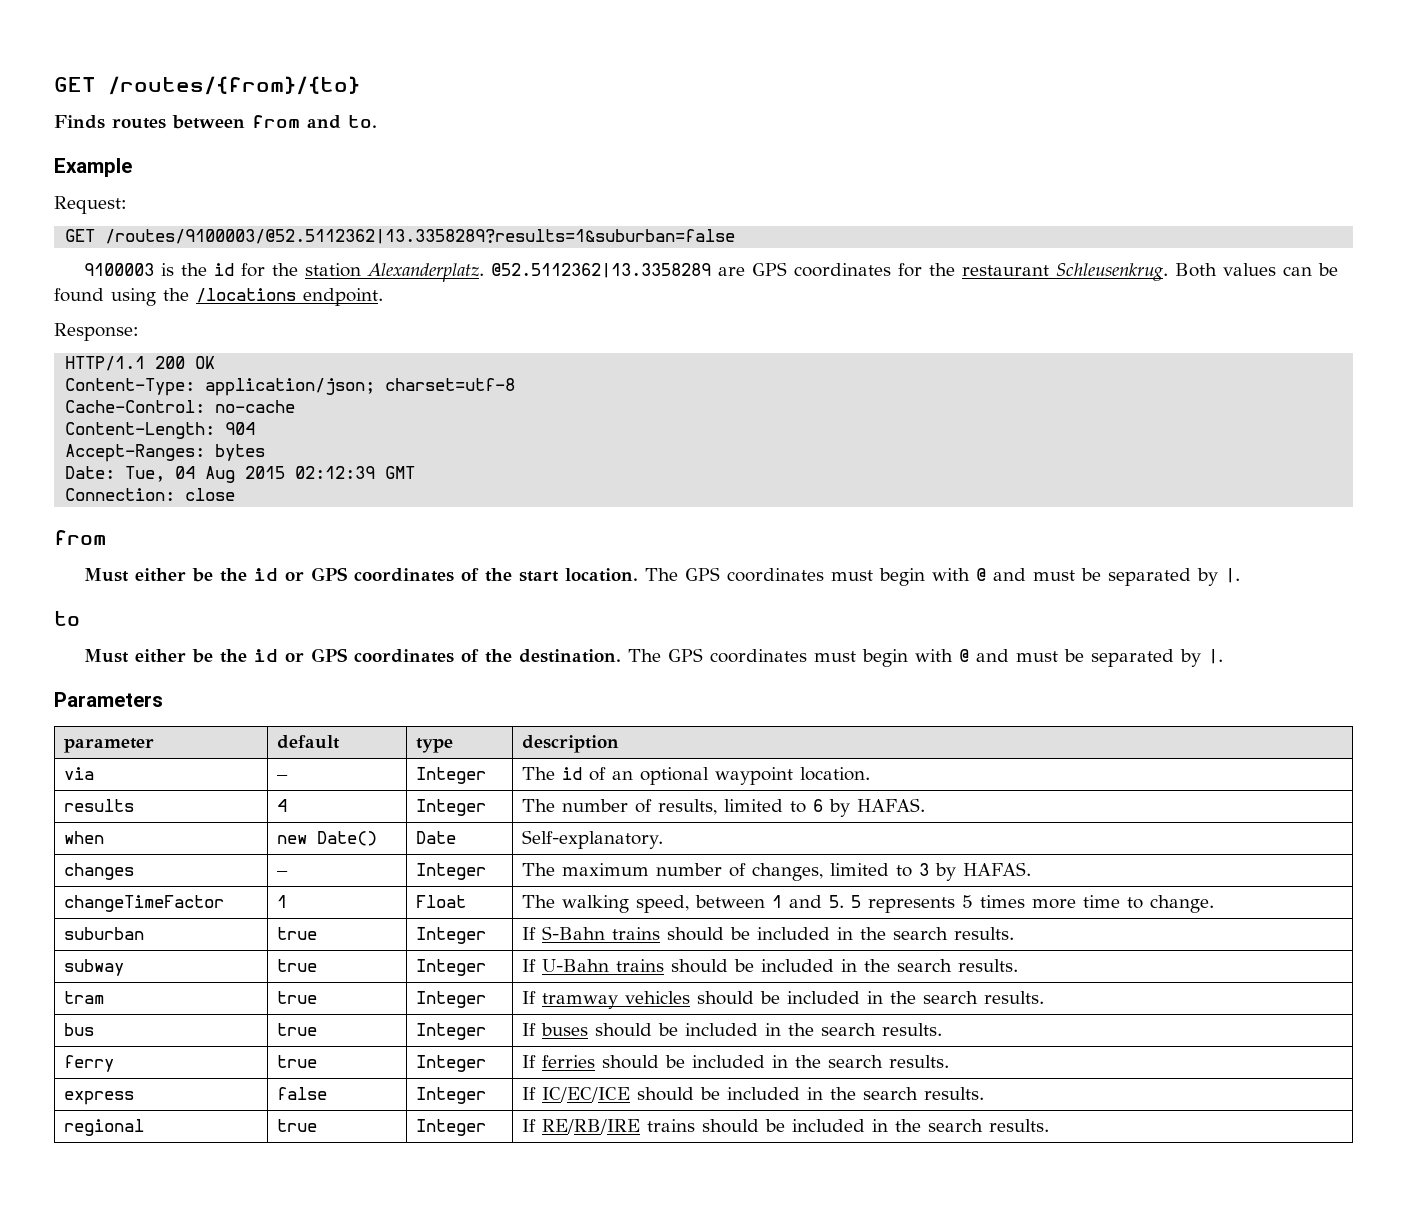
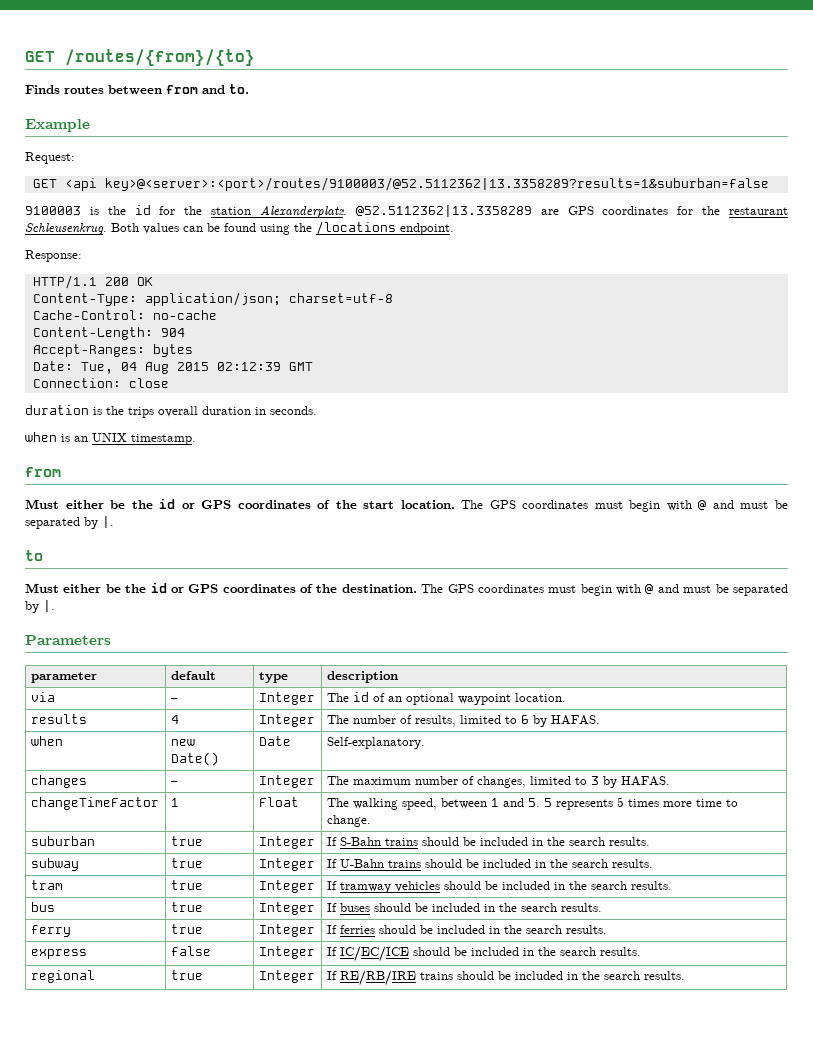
- GET /routes/9100003/@52.5112362|13.3358289?results=1&suburban=false
+ GET <api key>@<server>:<port>/routes/9100003/@52.5112362|13.3358289?results=1&suburban=false
+ duration is the trips overall duration in seconds.
+ when is an UNIX timestamp.

